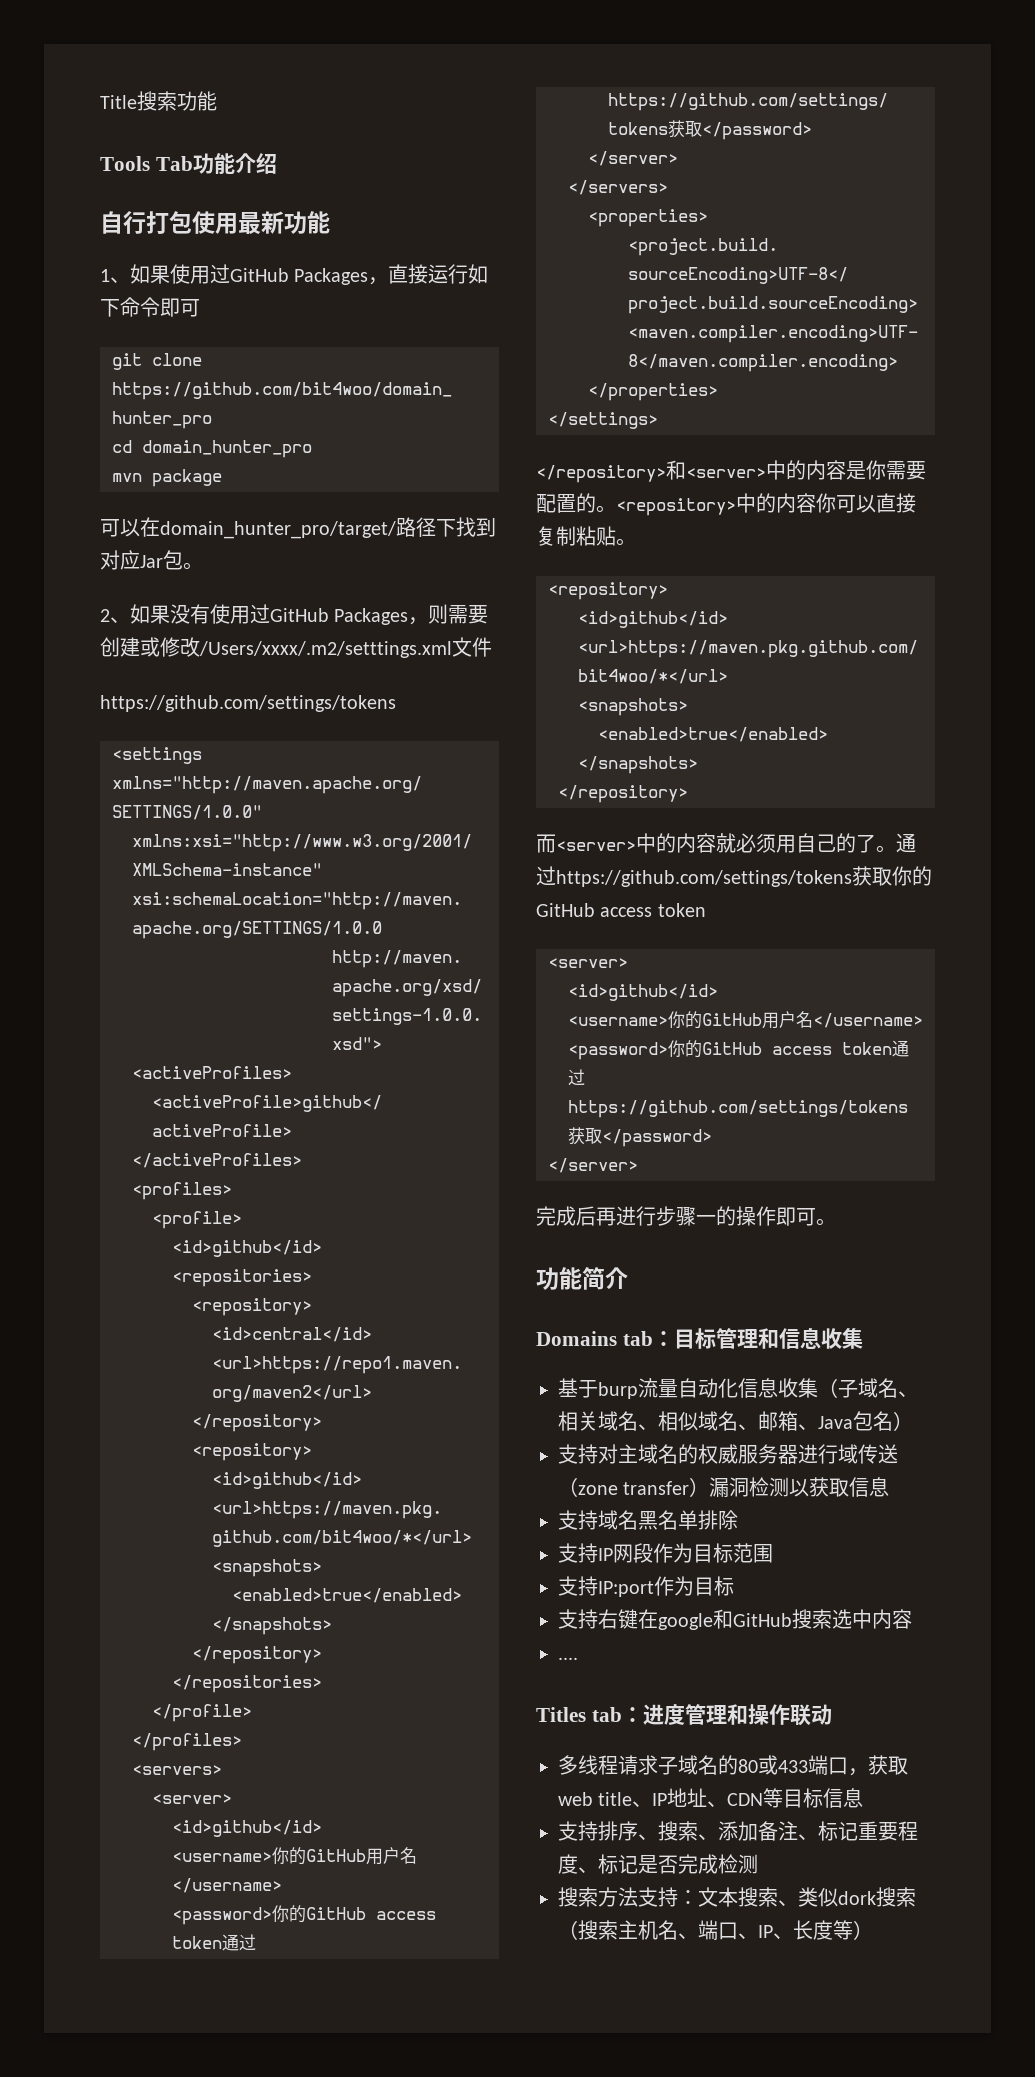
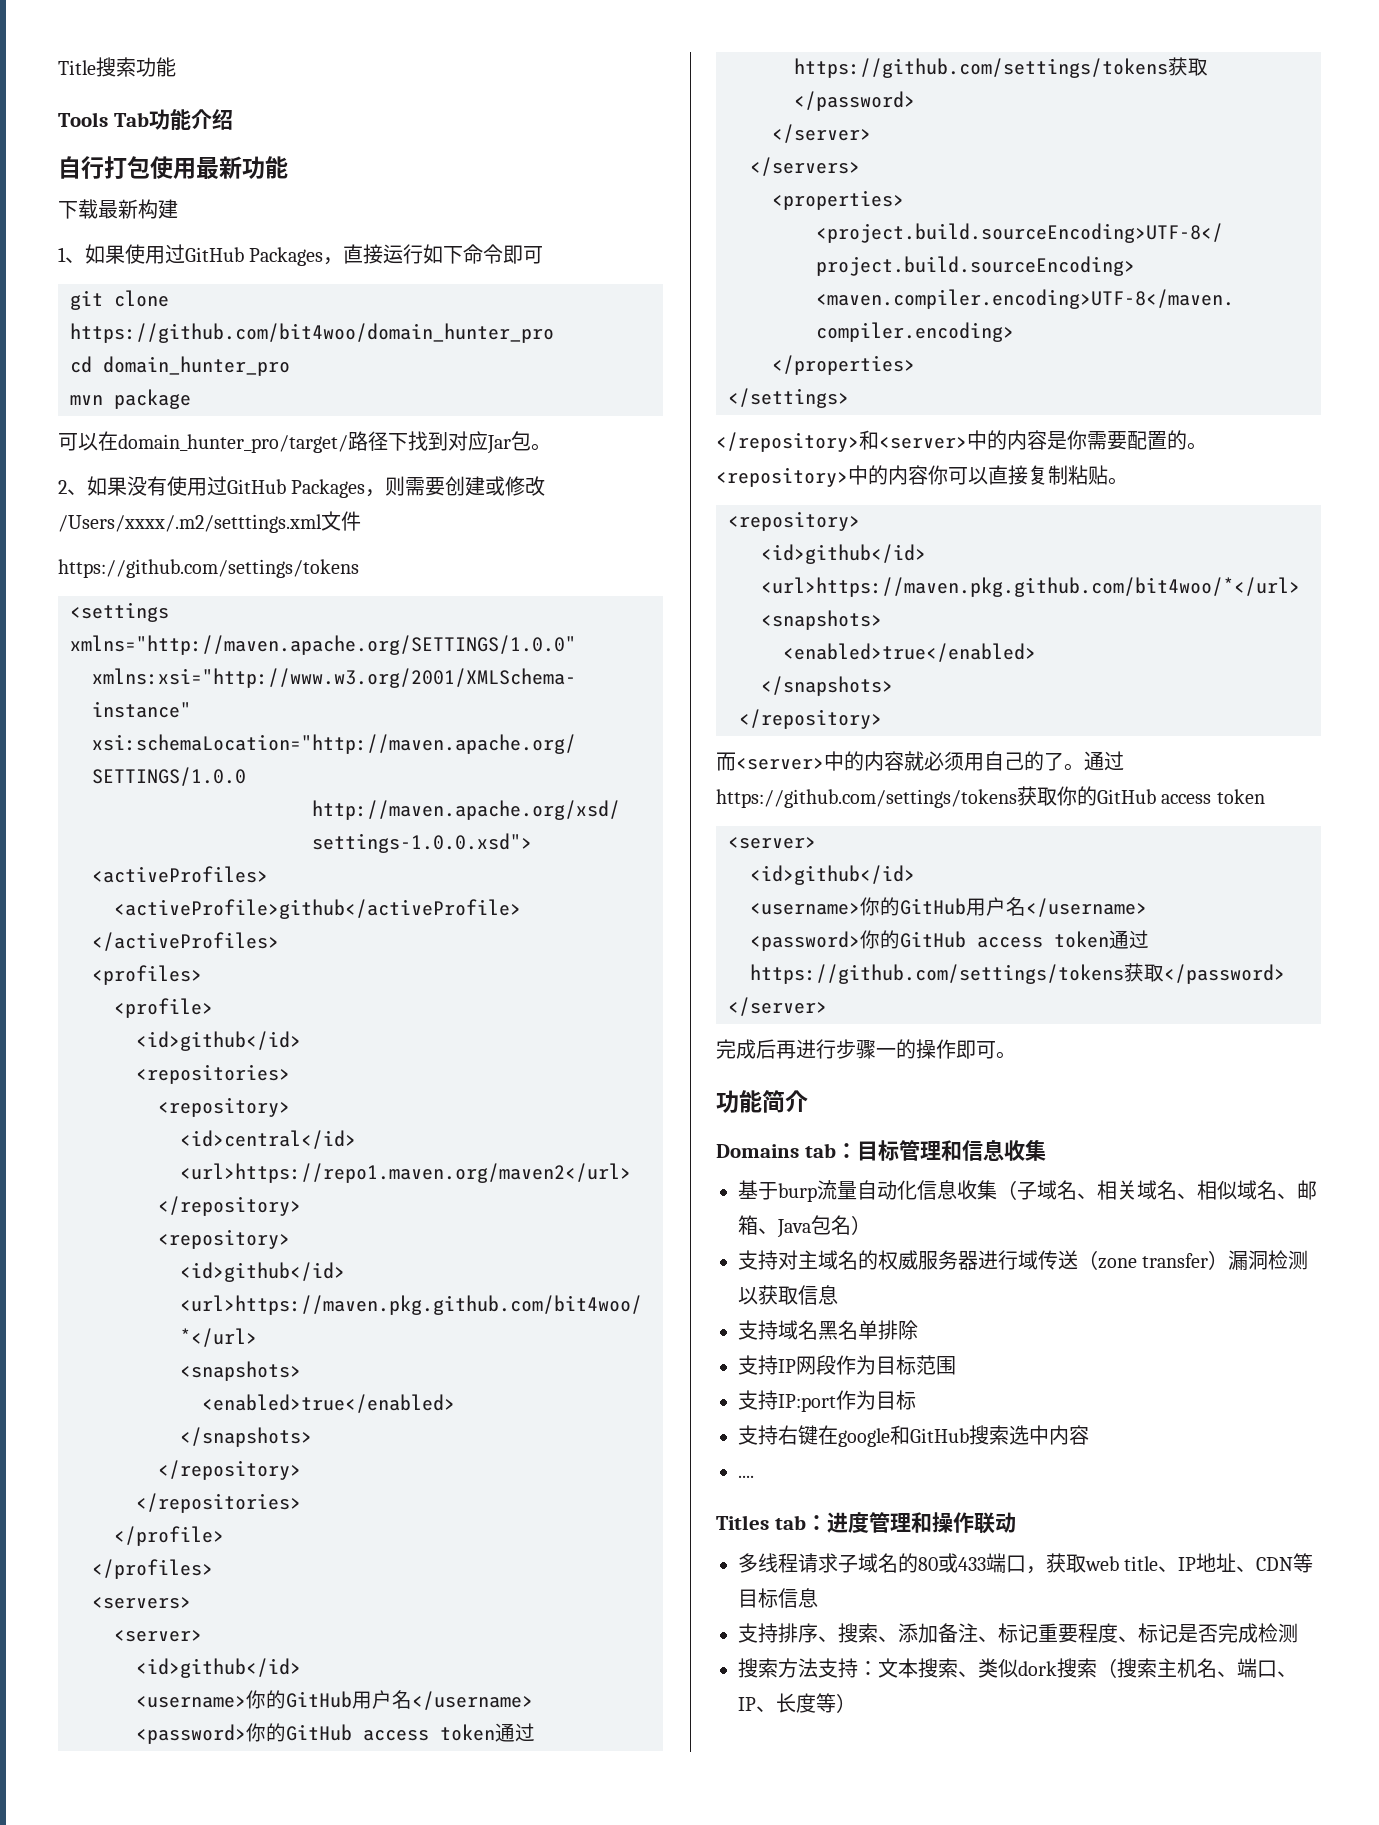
+ 下载最新构建

